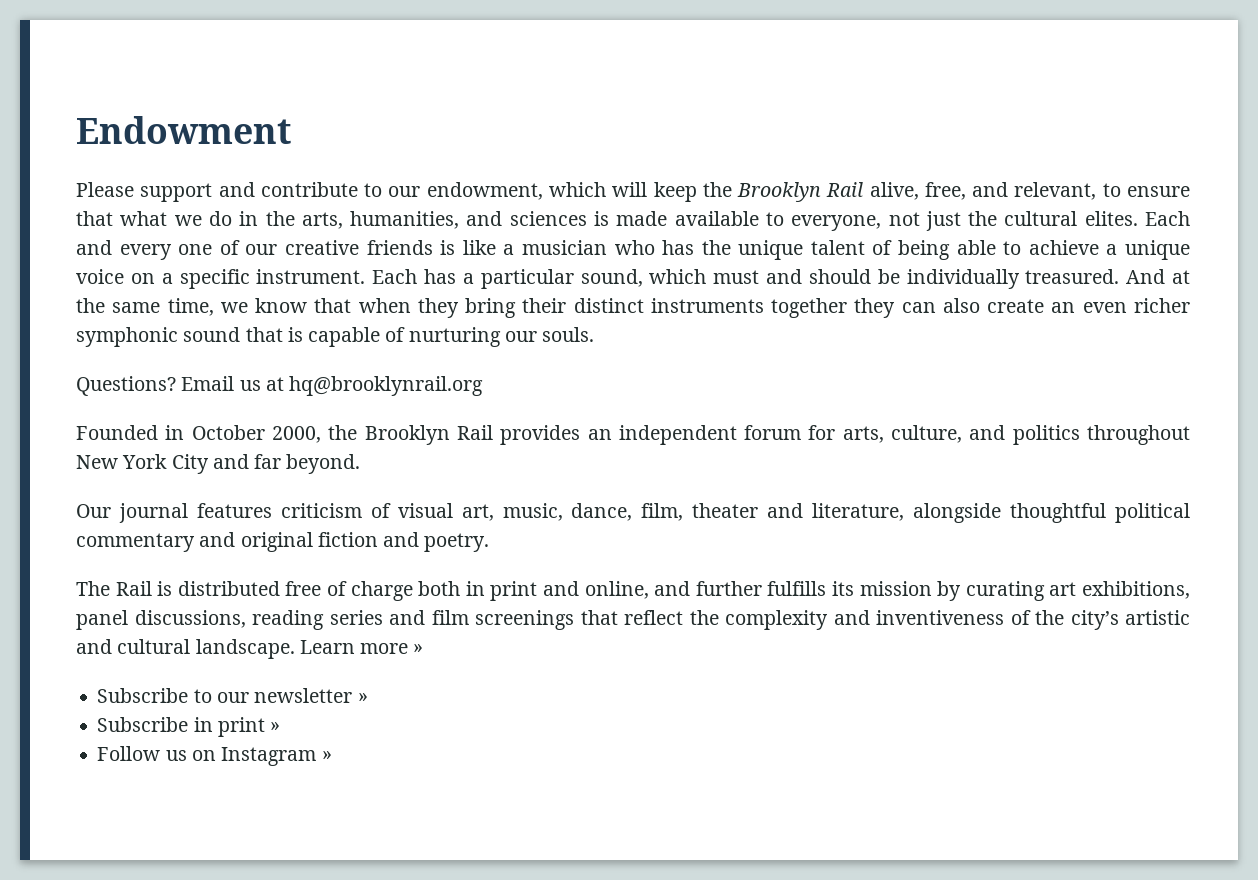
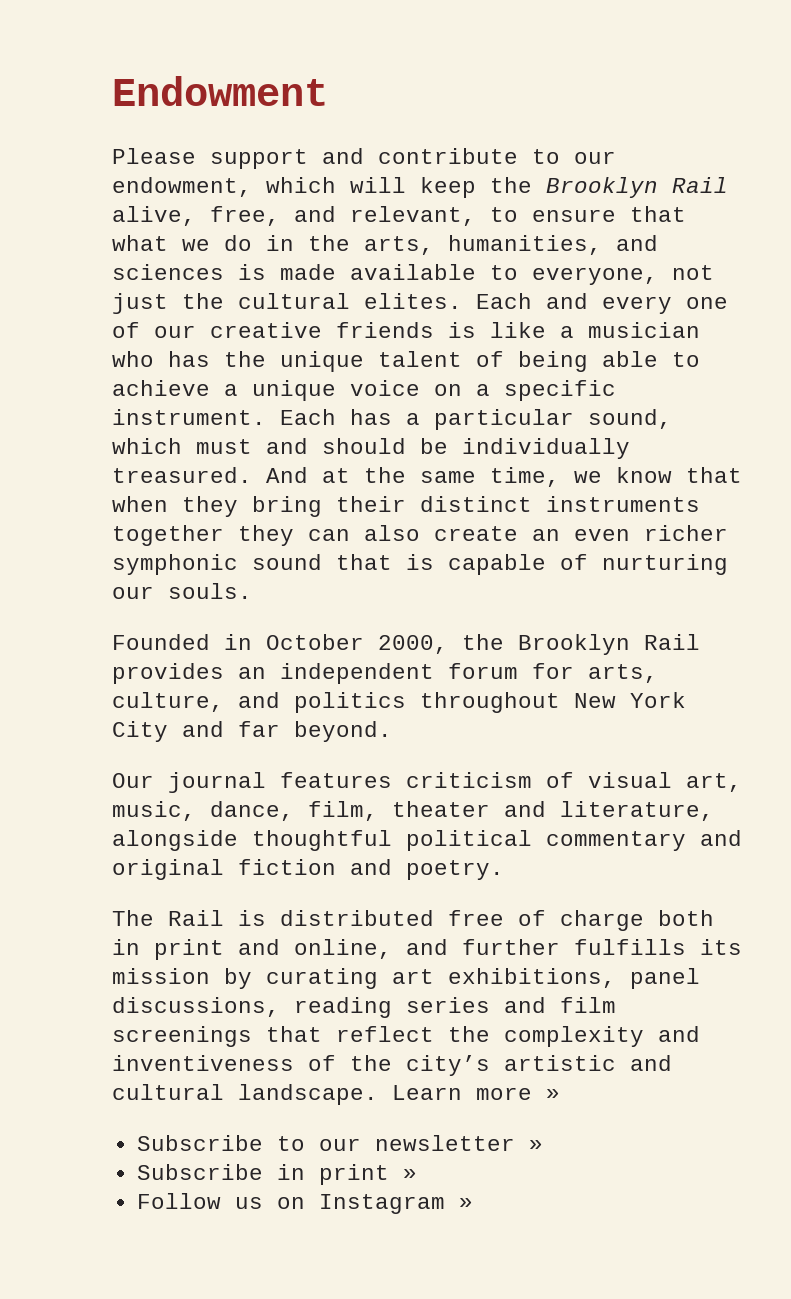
- Questions? Email us at hq@brooklynrail.org

